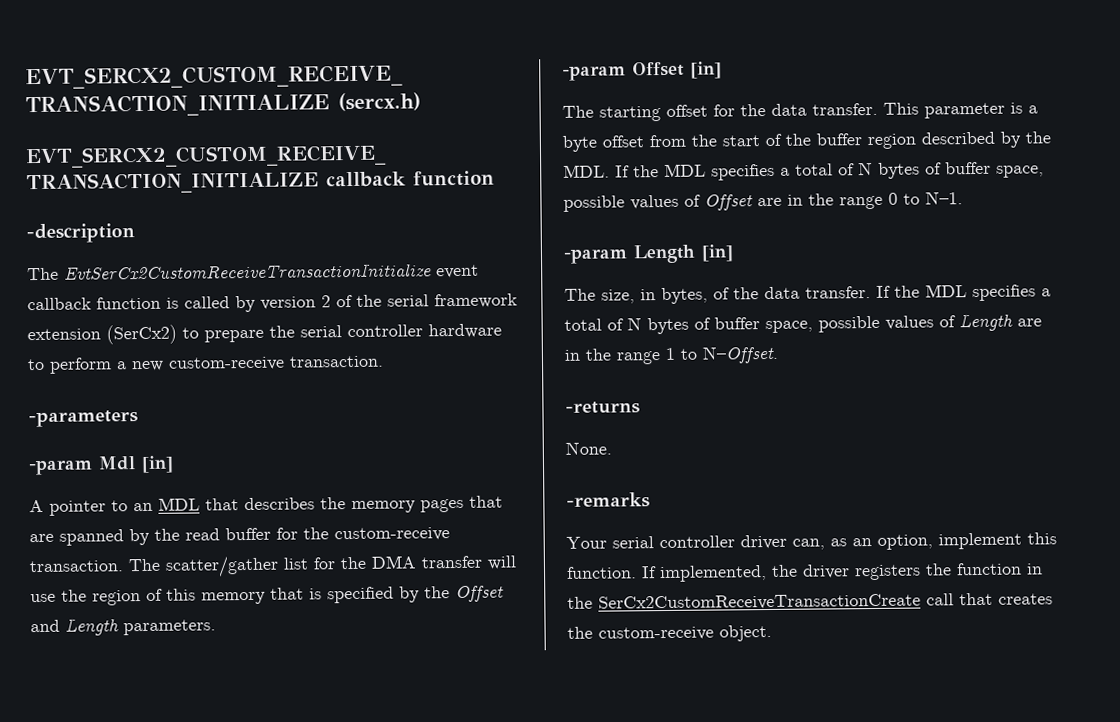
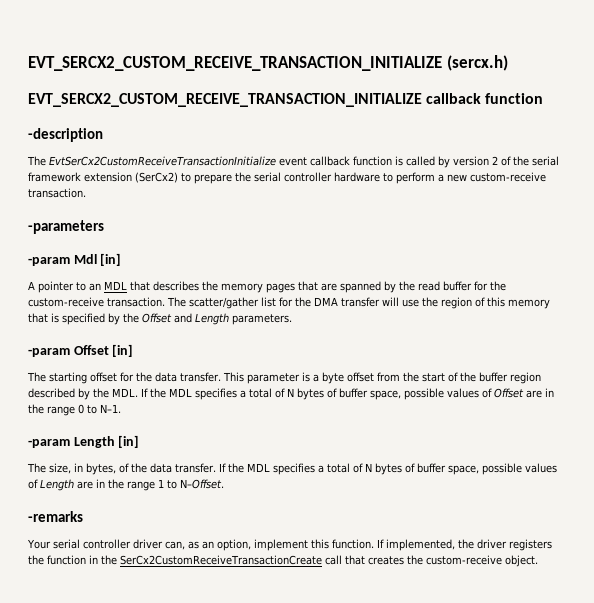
- -returns
- None.

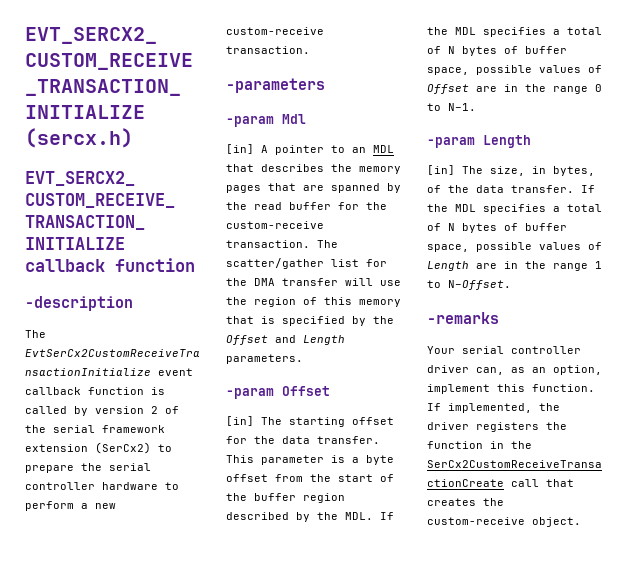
- -param Mdl [in]
- A pointer to an MDL that describes the memory pages that are spanned by the read buffer for the custom-receive transaction.
+ -param Mdl
+ [in] A pointer to an MDL that describes the memory pages that are spanned by the read buffer for the custom-receive transaction.
- -param Offset [in]
- The starting offset for the data transfer.
+ -param Offset
+ [in] The starting offset for the data transfer.
- -param Length [in]
- The size, in bytes, of the data transfer.
+ -param Length
+ [in] The size, in bytes, of the data transfer.

